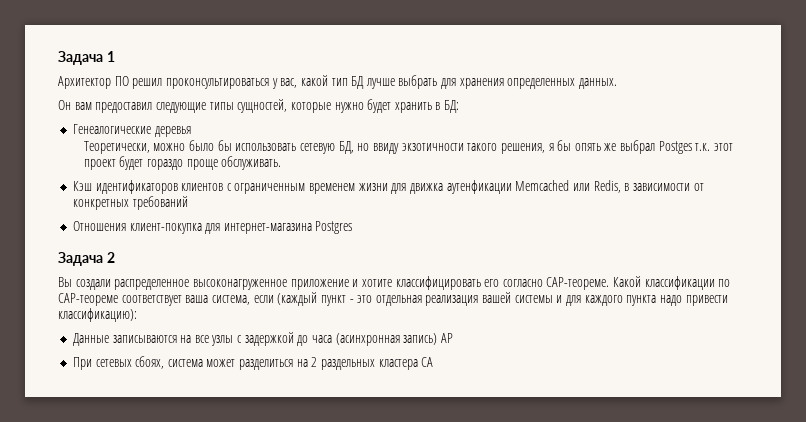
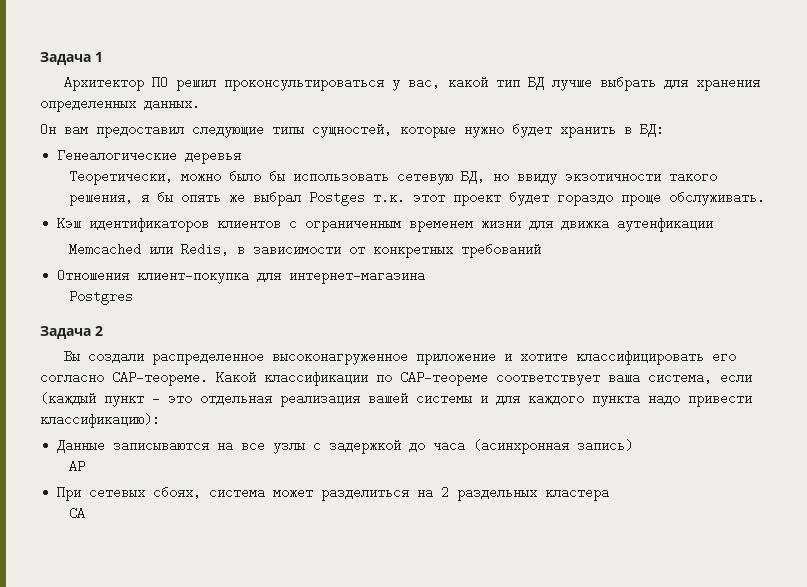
- Кэш идентификаторов клиентов с ограниченным временем жизни для движка аутенфикации Memcached или Redis, в зависимости от конкретных требований
+ Кэш идентификаторов клиентов с ограниченным временем жизни для движка аутенфикации
+ Memcached или Redis, в зависимости от конкретных требований
- Отношения клиент-покупка для интернет-магазина Postgres
+ Отношения клиент-покупка для интернет-магазина
+ Postgres
- Данные записываются на все узлы с задержкой до часа (асинхронная запись) AP
+ Данные записываются на все узлы с задержкой до часа (асинхронная запись)
+ AP
- При сетевых сбоях, система может разделиться на 2 раздельных кластера CA
+ При сетевых сбоях, система может разделиться на 2 раздельных кластера
+ CA

